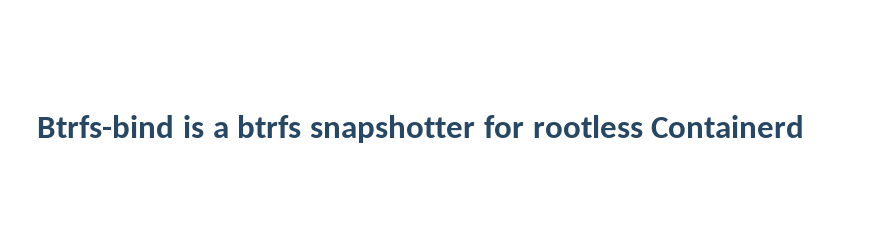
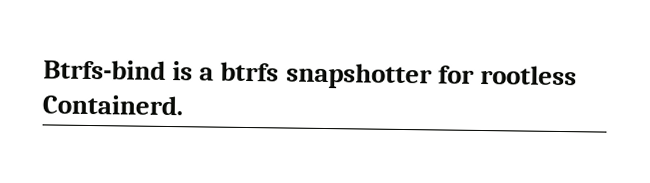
- Btrfs-bind is a btrfs snapshotter for rootless Containerd
+ Btrfs-bind is a btrfs snapshotter for rootless Containerd.

